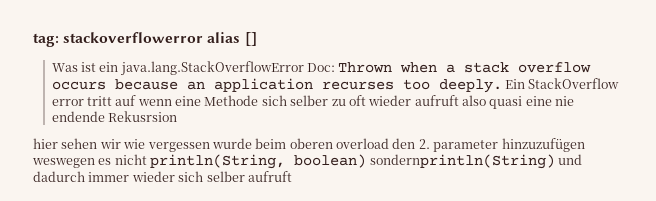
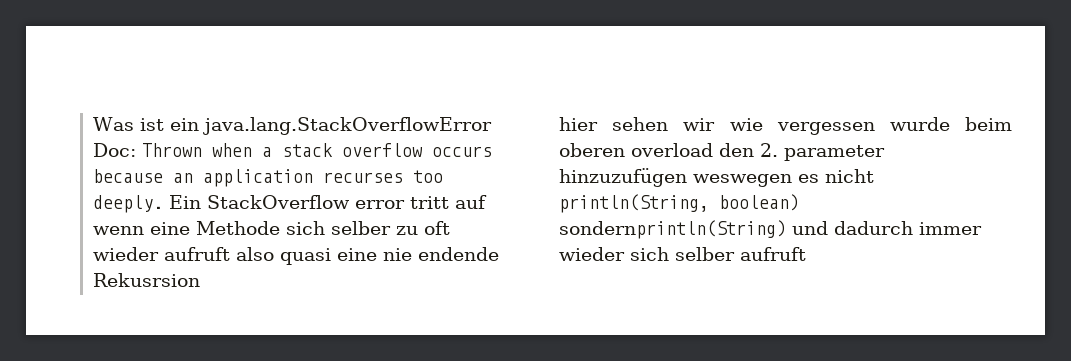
- tag: stackoverflowerror alias []

